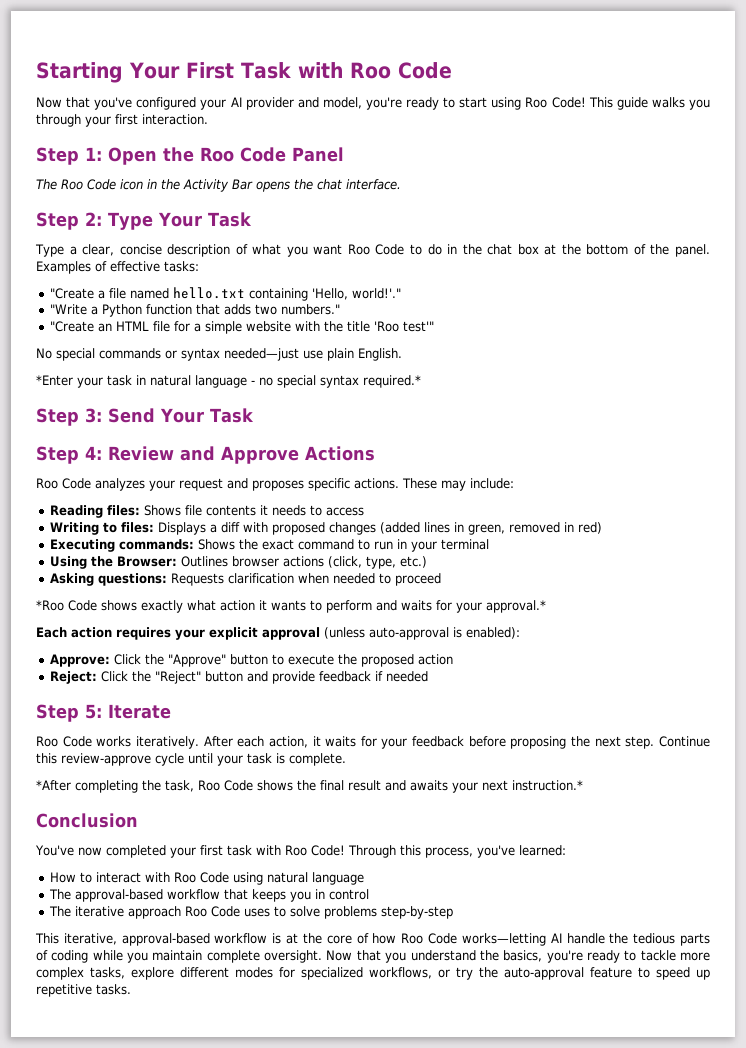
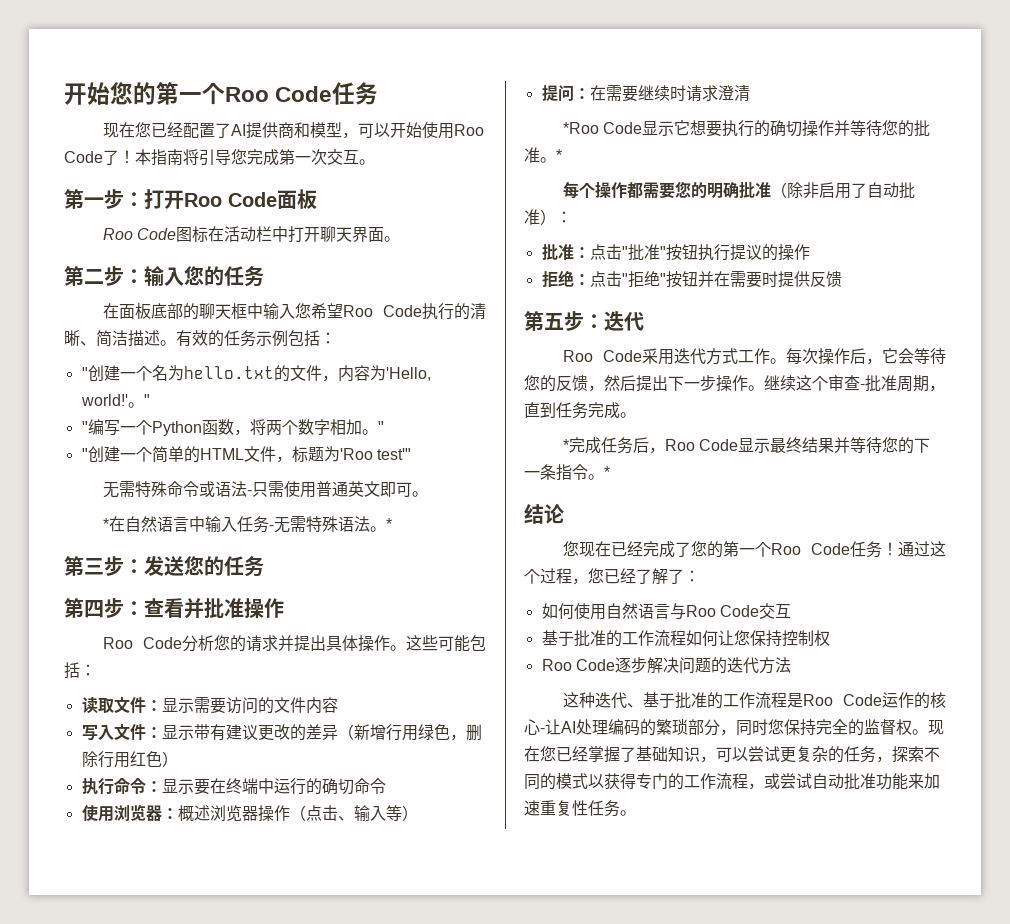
- Starting Your First Task with Roo Code
- Now that you've configured your AI provider and model, you're ready to start using Roo Code! This guide walks you through your first interaction.
- Step 1: Open the Roo Code Panel
- The Roo Code icon in the Activity Bar opens the chat interface.
- Step 2: Type Your Task
- Type a clear, concise description of what you want Roo Code to do in the chat box at the bottom of the panel. Examples of effective tasks:
- "Create a file named hello.txt containing 'Hello, world!'."
- "Write a Python function that adds two numbers."
- "Create an HTML file for a simple website with the title 'Roo test'"
- No special commands or syntax needed—just use plain English.
- *Enter your task in natural language - no special syntax required.*
- Step 3: Send Your Task
- Step 4: Review and Approve Actions
- Roo Code analyzes your request and proposes specific actions. These may include:
- Reading files: Shows file contents it needs to access
- Writing to files: Displays a diff with proposed changes (added lines in green, removed in red)
- Executing commands: Shows the exact command to run in your terminal
- Using the Browser: Outlines browser actions (click, type, etc.)
- Asking questions: Requests clarification when needed to proceed
- *Roo Code shows exactly what action it wants to perform and waits for your approval.*
- Each action requires your explicit approval (unless auto-approval is enabled):
- Approve: Click the "Approve" button to execute the proposed action
- Reject: Click the "Reject" button and provide feedback if needed
- Step 5: Iterate
- Roo Code works iteratively. After each action, it waits for your feedback before proposing the next step. Continue this review-approve cycle until your task is complete.
- *After completing the task, Roo Code shows the final result and awaits your next instruction.*
- Conclusion
- You've now completed your first task with Roo Code! Through this process, you've learned:
- How to interact with Roo Code using natural language
- The approval-based workflow that keeps you in control
- The iterative approach Roo Code uses to solve problems step-by-step
- This iterative, approval-based workflow is at the core of how Roo Code works—letting AI handle the tedious parts of coding while you maintain complete oversight. Now that you understand the basics, you're ready to tackle more complex tasks, explore different modes for specialized workflows, or try the auto-approval feature to speed up repetitive tasks.
+ 开始您的第一个Roo Code任务
+ 现在您已经配置了AI提供商和模型，可以开始使用Roo Code了！本指南将引导您完成第一次交互。
+ 第一步：打开Roo Code面板
+ Roo Code图标在活动栏中打开聊天界面。
+ 第二步：输入您的任务
+ 在面板底部的聊天框中输入您希望Roo Code执行的清晰、简洁描述。有效的任务示例包括：
+ "创建一个名为hello.txt的文件，内容为'Hello, world!'。"
+ "编写一个Python函数，将两个数字相加。"
+ "创建一个简单的HTML文件，标题为'Roo test'"
+ 无需特殊命令或语法-只需使用普通英文即可。
+ *在自然语言中输入任务-无需特殊语法。*
+ 第三步：发送您的任务
+ 第四步：查看并批准操作
+ Roo Code分析您的请求并提出具体操作。这些可能包括：
+ 读取文件：显示需要访问的文件内容
+ 写入文件：显示带有建议更改的差异（新增行用绿色，删除行用红色）
+ 执行命令：显示要在终端中运行的确切命令
+ 使用浏览器：概述浏览器操作（点击、输入等）
+ 提问：在需要继续时请求澄清
+ *Roo Code显示它想要执行的确切操作并等待您的批准。*
+ 每个操作都需要您的明确批准（除非启用了自动批准）：
+ 批准：点击"批准"按钮执行提议的操作
+ 拒绝：点击"拒绝"按钮并在需要时提供反馈
+ 第五步：迭代
+ Roo Code采用迭代方式工作。每次操作后，它会等待您的反馈，然后提出下一步操作。继续这个审查-批准周期，直到任务完成。
+ *完成任务后，Roo Code显示最终结果并等待您的下一条指令。*
+ 结论
+ 您现在已经完成了您的第一个Roo Code任务！通过这个过程，您已经了解了：
+ 如何使用自然语言与Roo Code交互
+ 基于批准的工作流程如何让您保持控制权
+ Roo Code逐步解决问题的迭代方法
+ 这种迭代、基于批准的工作流程是Roo Code运作的核心-让AI处理编码的繁琐部分，同时您保持完全的监督权。现在您已经掌握了基础知识，可以尝试更复杂的任务，探索不同的模式以获得专门的工作流程，或尝试自动批准功能来加速重复性任务。

